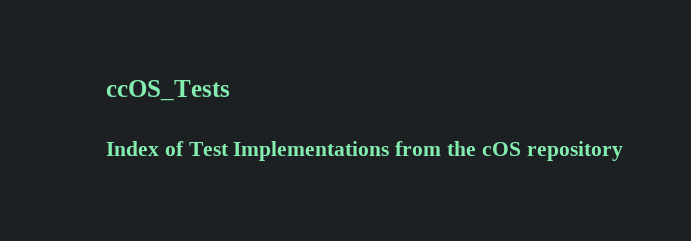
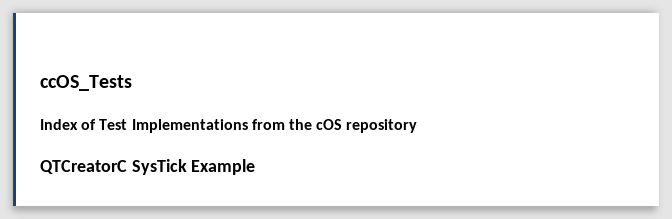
+ QTCreatorC SysTick Example

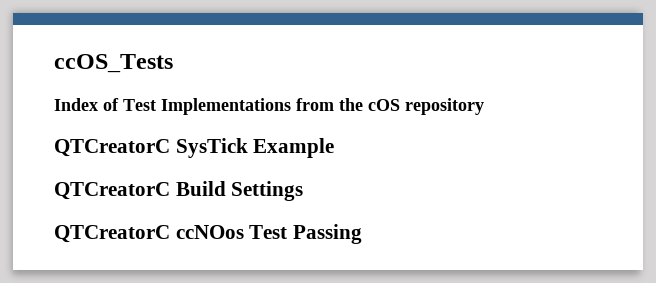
+ QTCreatorC Build Settings
+ QTCreatorC ccNOos Test Passing

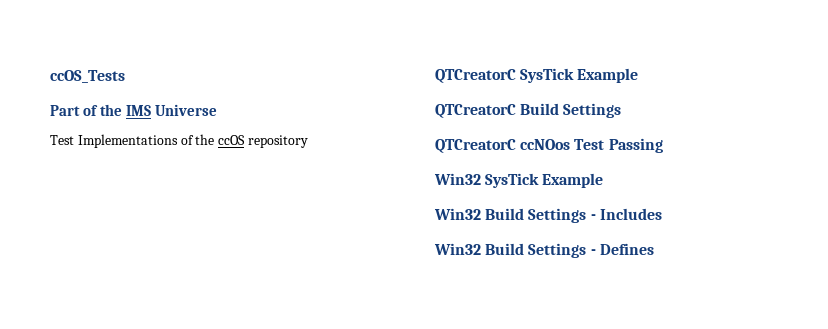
- Index of Test Implementations from the cOS repository
+ Part of the IMS Universe
+ Test Implementations of the ccOS repository
+ Win32 SysTick Example
+ Win32 Build Settings - Includes
+ Win32 Build Settings - Defines

